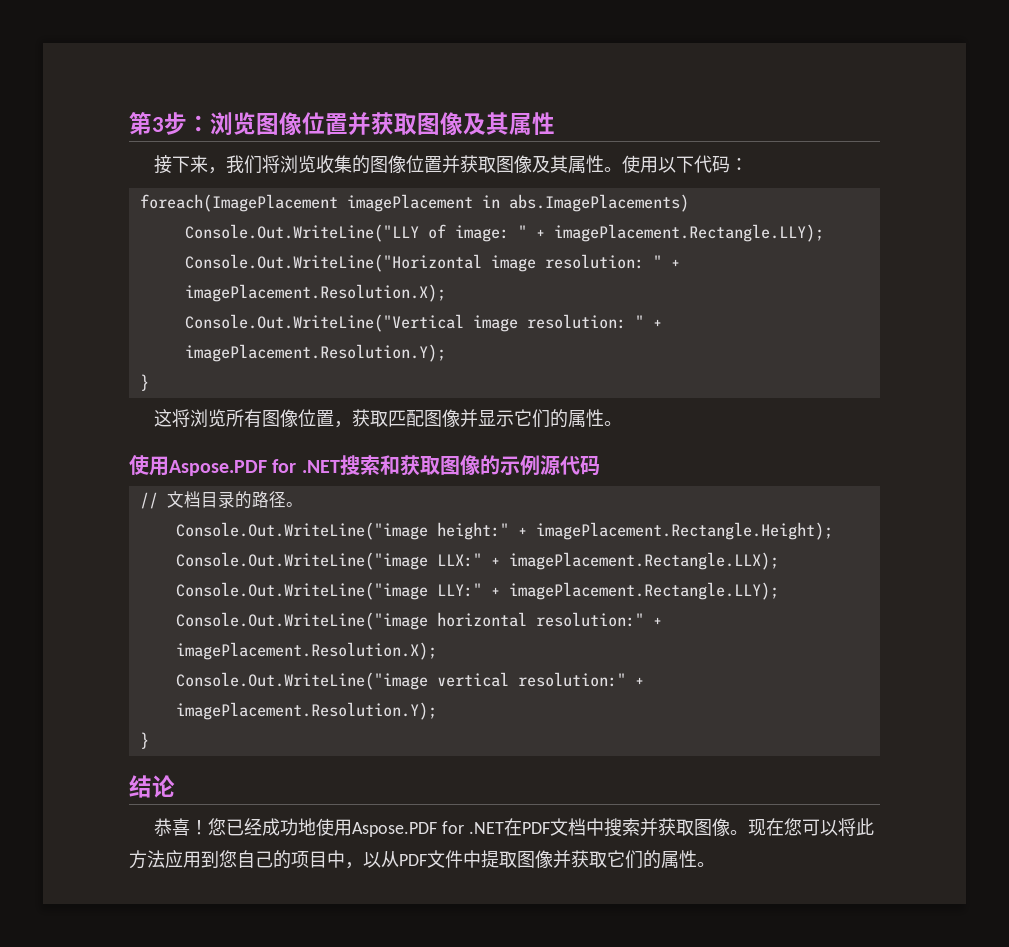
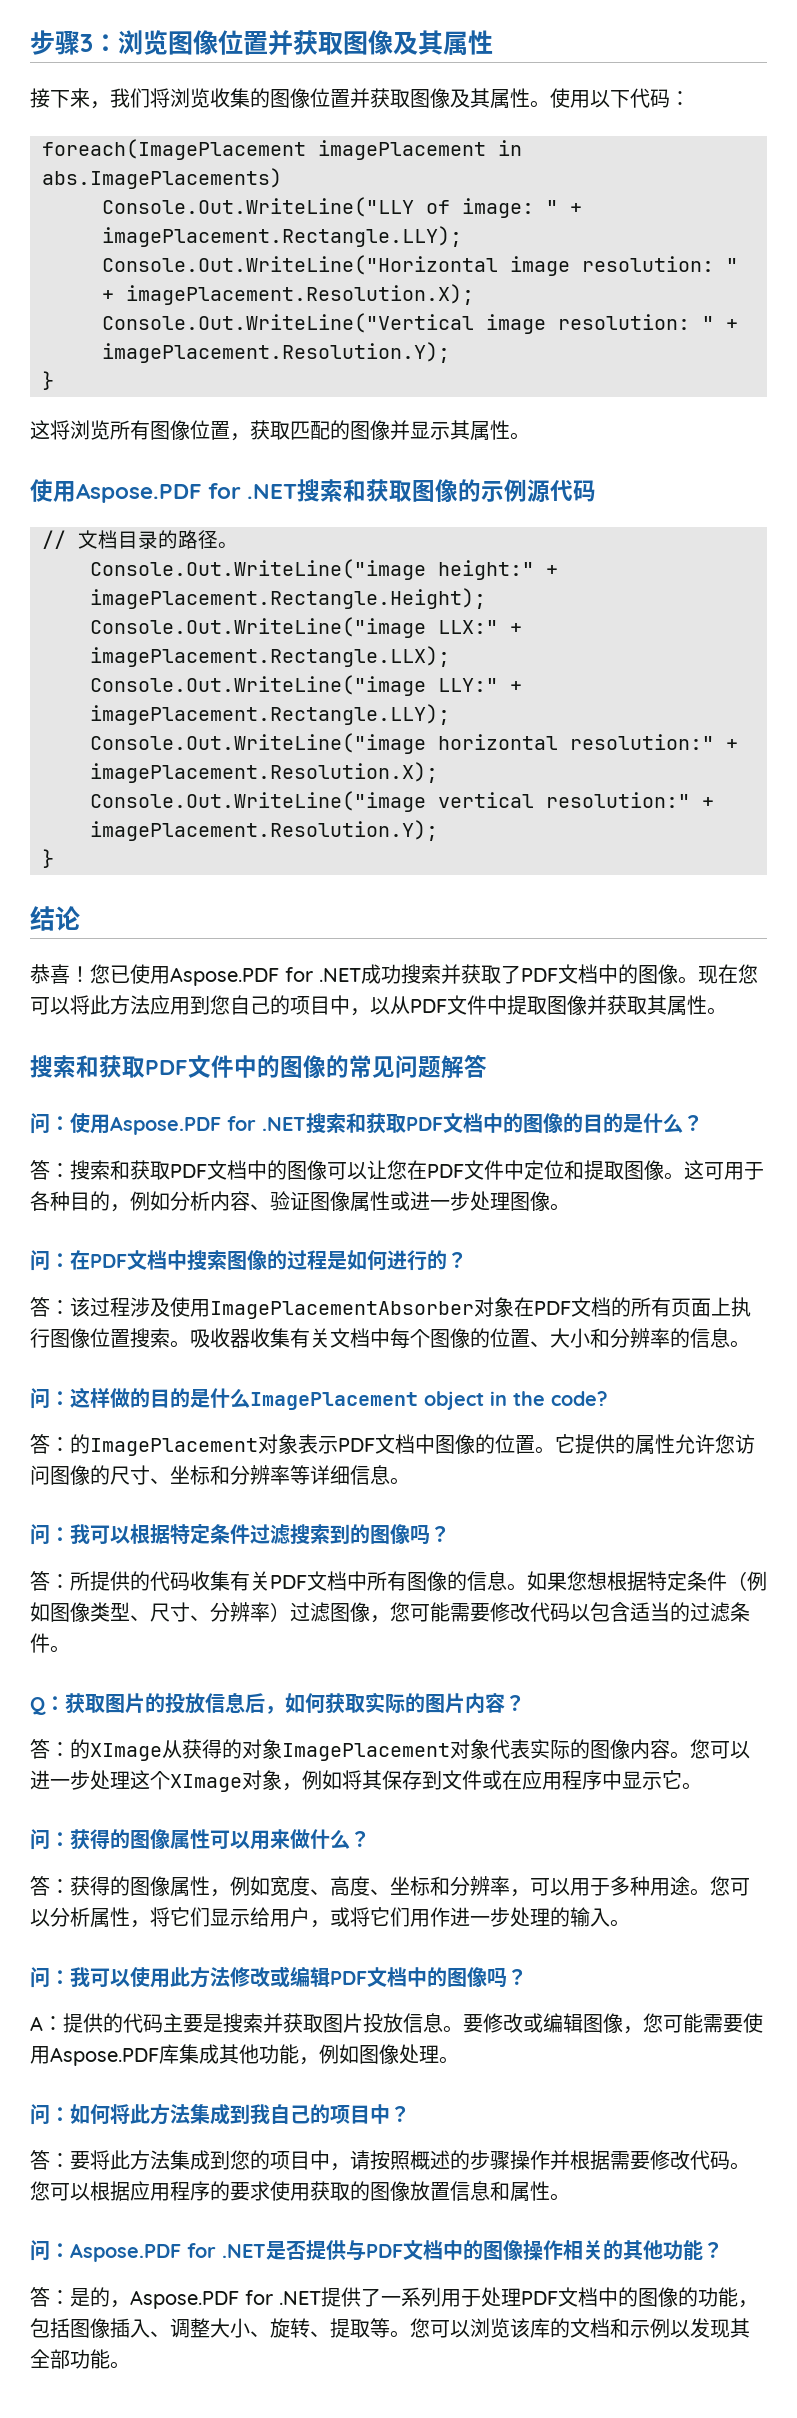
- 第3步：浏览图像位置并获取图像及其属性
+ 步骤3：浏览图像位置并获取图像及其属性
- 这将浏览所有图像位置，获取匹配图像并显示它们的属性。
+ 这将浏览所有图像位置，获取匹配的图像并显示其属性。
- 您已经成功地使用Aspose.PDF for .NET在PDF文档中搜索并获取图像。
+ 您已使用Aspose.PDF for .NET成功搜索并获取了PDF文档中的图像。
- 现在您可以将此方法应用到您自己的项目中，以从PDF文件中提取图像并获取它们的属性。
+ 现在您可以将此方法应用到您自己的项目中，以从PDF文件中提取图像并获取其属性。
+ 搜索和获取PDF文件中的图像的常见问题解答
+ 问：使用Aspose.PDF for .NET搜索和获取PDF文档中的图像的目的是什么？
+ 答：搜索和获取PDF文档中的图像可以让您在PDF文件中定位和提取图像。这可用于各种目的，例如分析内容、验证图像属性或进一步处理图像。
+ 问：在PDF文档中搜索图像的过程是如何进行的？
+ 答：该过程涉及使用ImagePlacementAbsorber对象在PDF文档的所有页面上执行图像位置搜索。吸收器收集有关文档中每个图像的位置、大小和分辨率的信息。
+ 问：这样做的目的是什么ImagePlacement object in the code?
+ 答：的ImagePlacement对象表示PDF文档中图像的位置。它提供的属性允许您访问图像的尺寸、坐标和分辨率等详细信息。
+ 问：我可以根据特定条件过滤搜索到的图像吗？
+ 答：所提供的代码收集有关PDF文档中所有图像的信息。如果您想根据特定条件（例如图像类型、尺寸、分辨率）过滤图像，您可能需要修改代码以包含适当的过滤条件。
+ Q：获取图片的投放信息后，如何获取实际的图片内容？
+ 答：的XImage从获得的对象ImagePlacement对象代表实际的图像内容。您可以进一步处理这个XImage对象，例如将其保存到文件或在应用程序中显示它。
+ 问：获得的图像属性可以用来做什么？
+ 答：获得的图像属性，例如宽度、高度、坐标和分辨率，可以用于多种用途。您可以分析属性，将它们显示给用户，或将它们用作进一步处理的输入。
+ 问：我可以使用此方法修改或编辑PDF文档中的图像吗？
+ A：提供的代码主要是搜索并获取图片投放信息。要修改或编辑图像，您可能需要使用Aspose.PDF库集成其他功能，例如图像处理。
+ 问：如何将此方法集成到我自己的项目中？
+ 答：要将此方法集成到您的项目中，请按照概述的步骤操作并根据需要修改代码。您可以根据应用程序的要求使用获取的图像放置信息和属性。
+ 问：Aspose.PDF for .NET是否提供与PDF文档中的图像操作相关的其他功能？
+ 答：是的，Aspose.PDF for .NET提供了一系列用于处理PDF文档中的图像的功能，包括图像插入、调整大小、旋转、提取等。您可以浏览该库的文档和示例以发现其全部功能。

